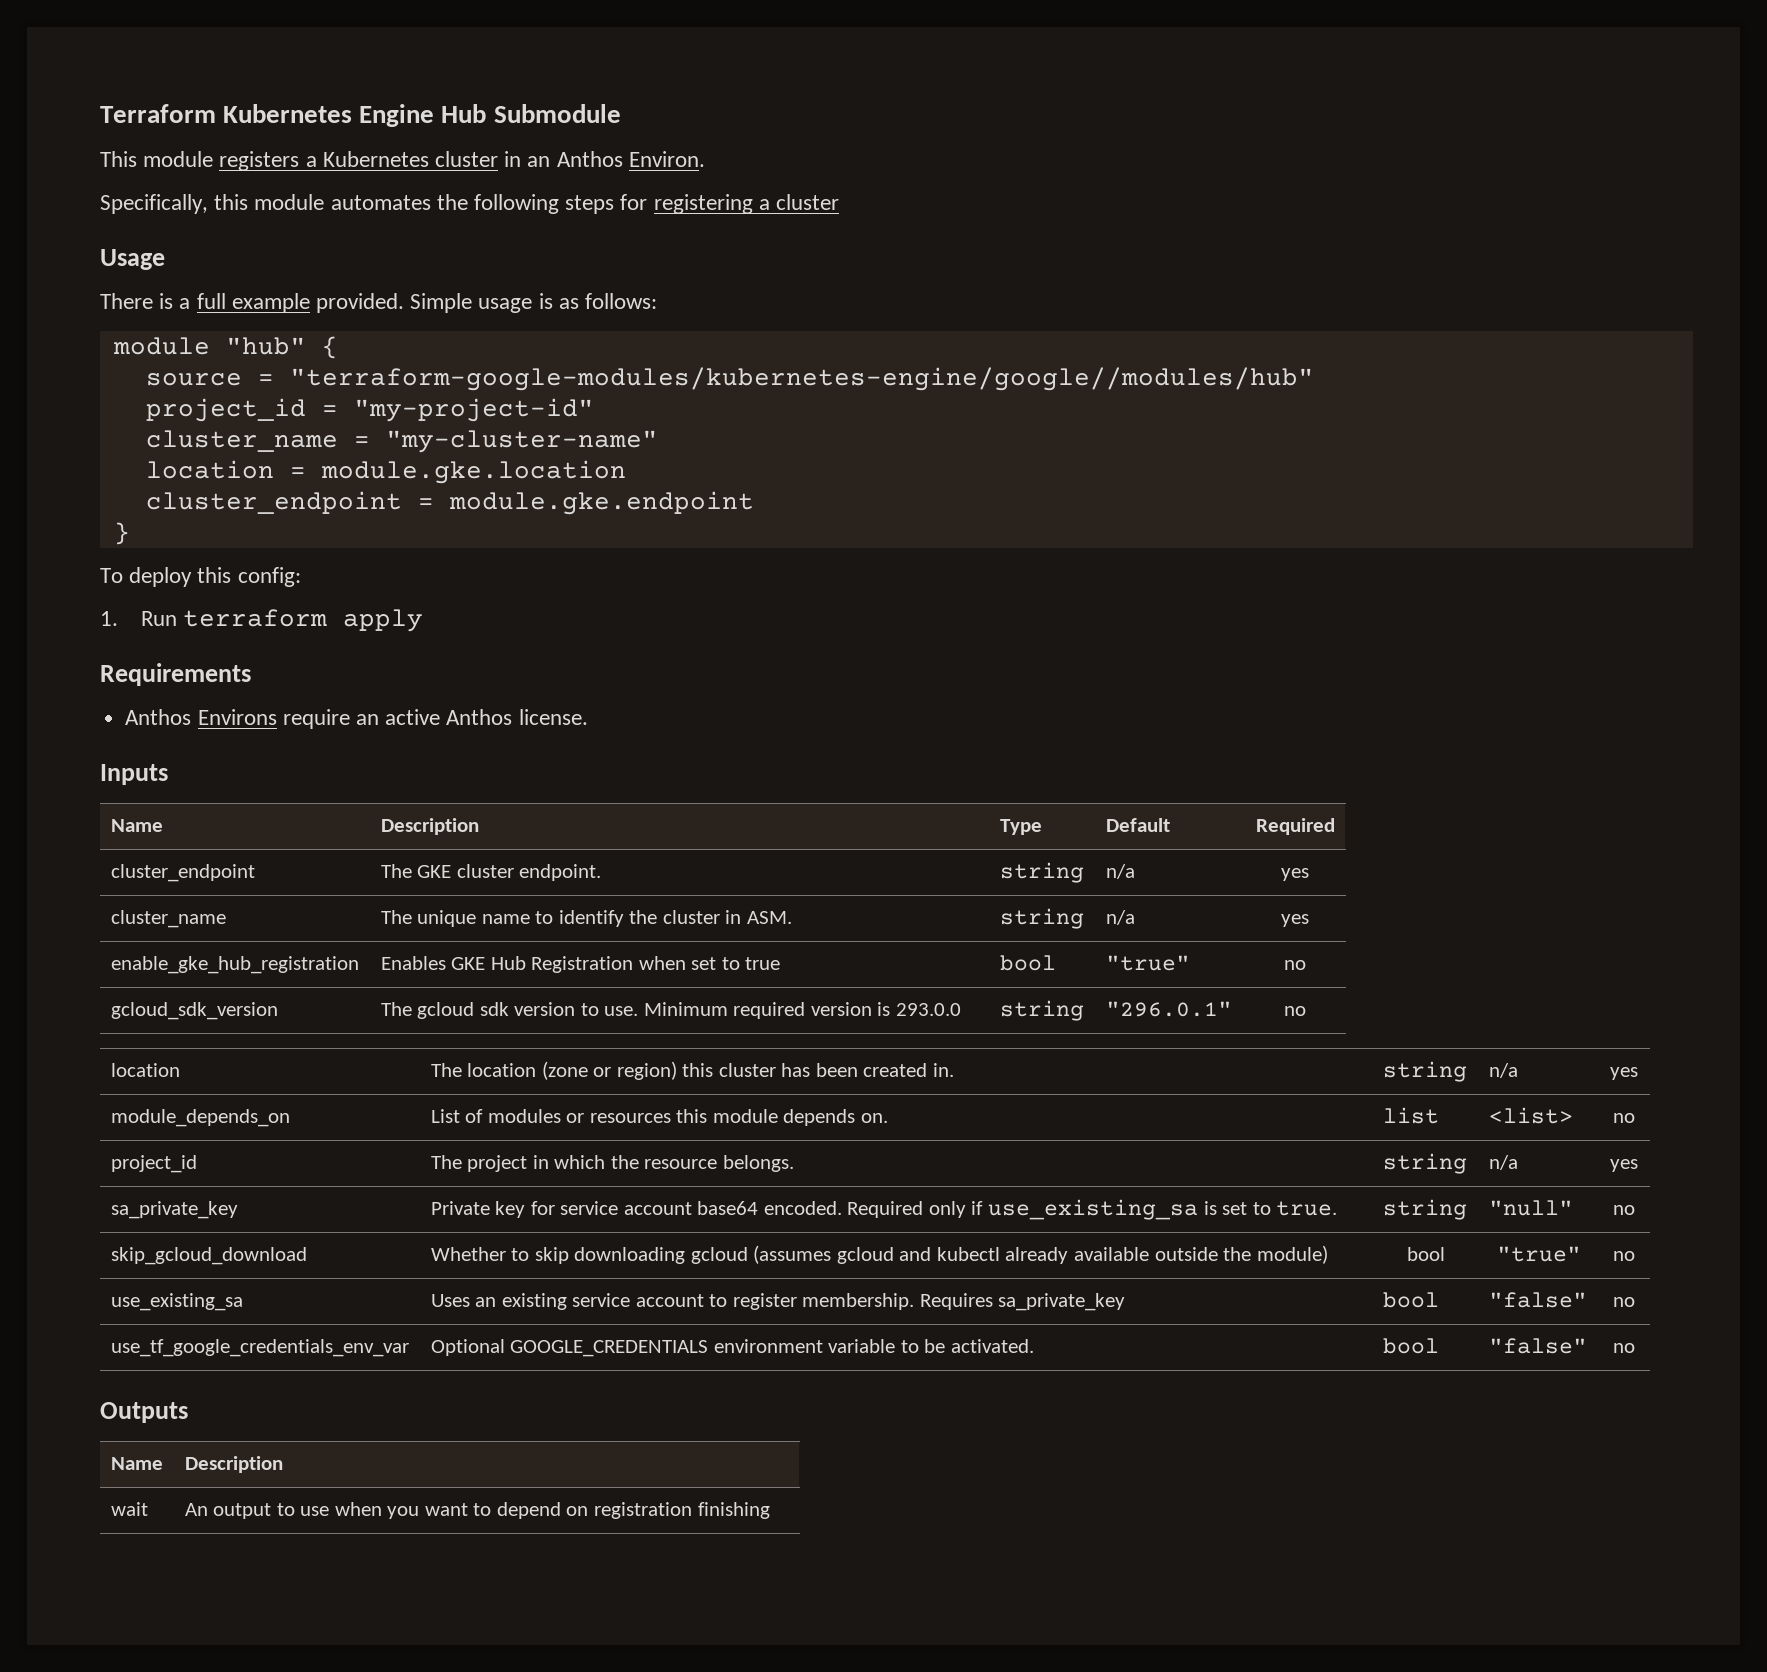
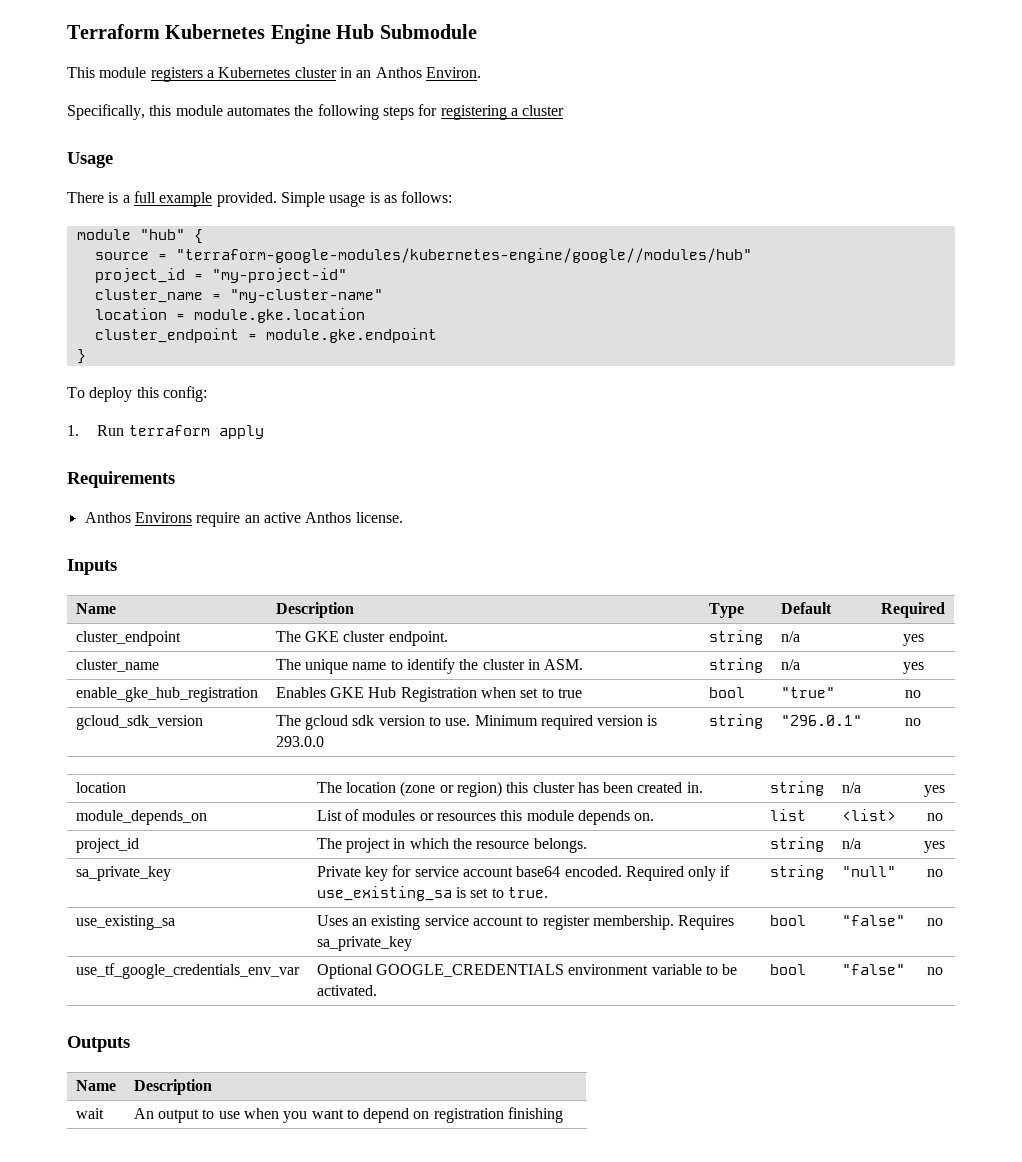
- skip_gcloud_download | Whether to skip downloading gcloud (assumes gcloud and kubectl already available outside the module) | bool | "true" | no

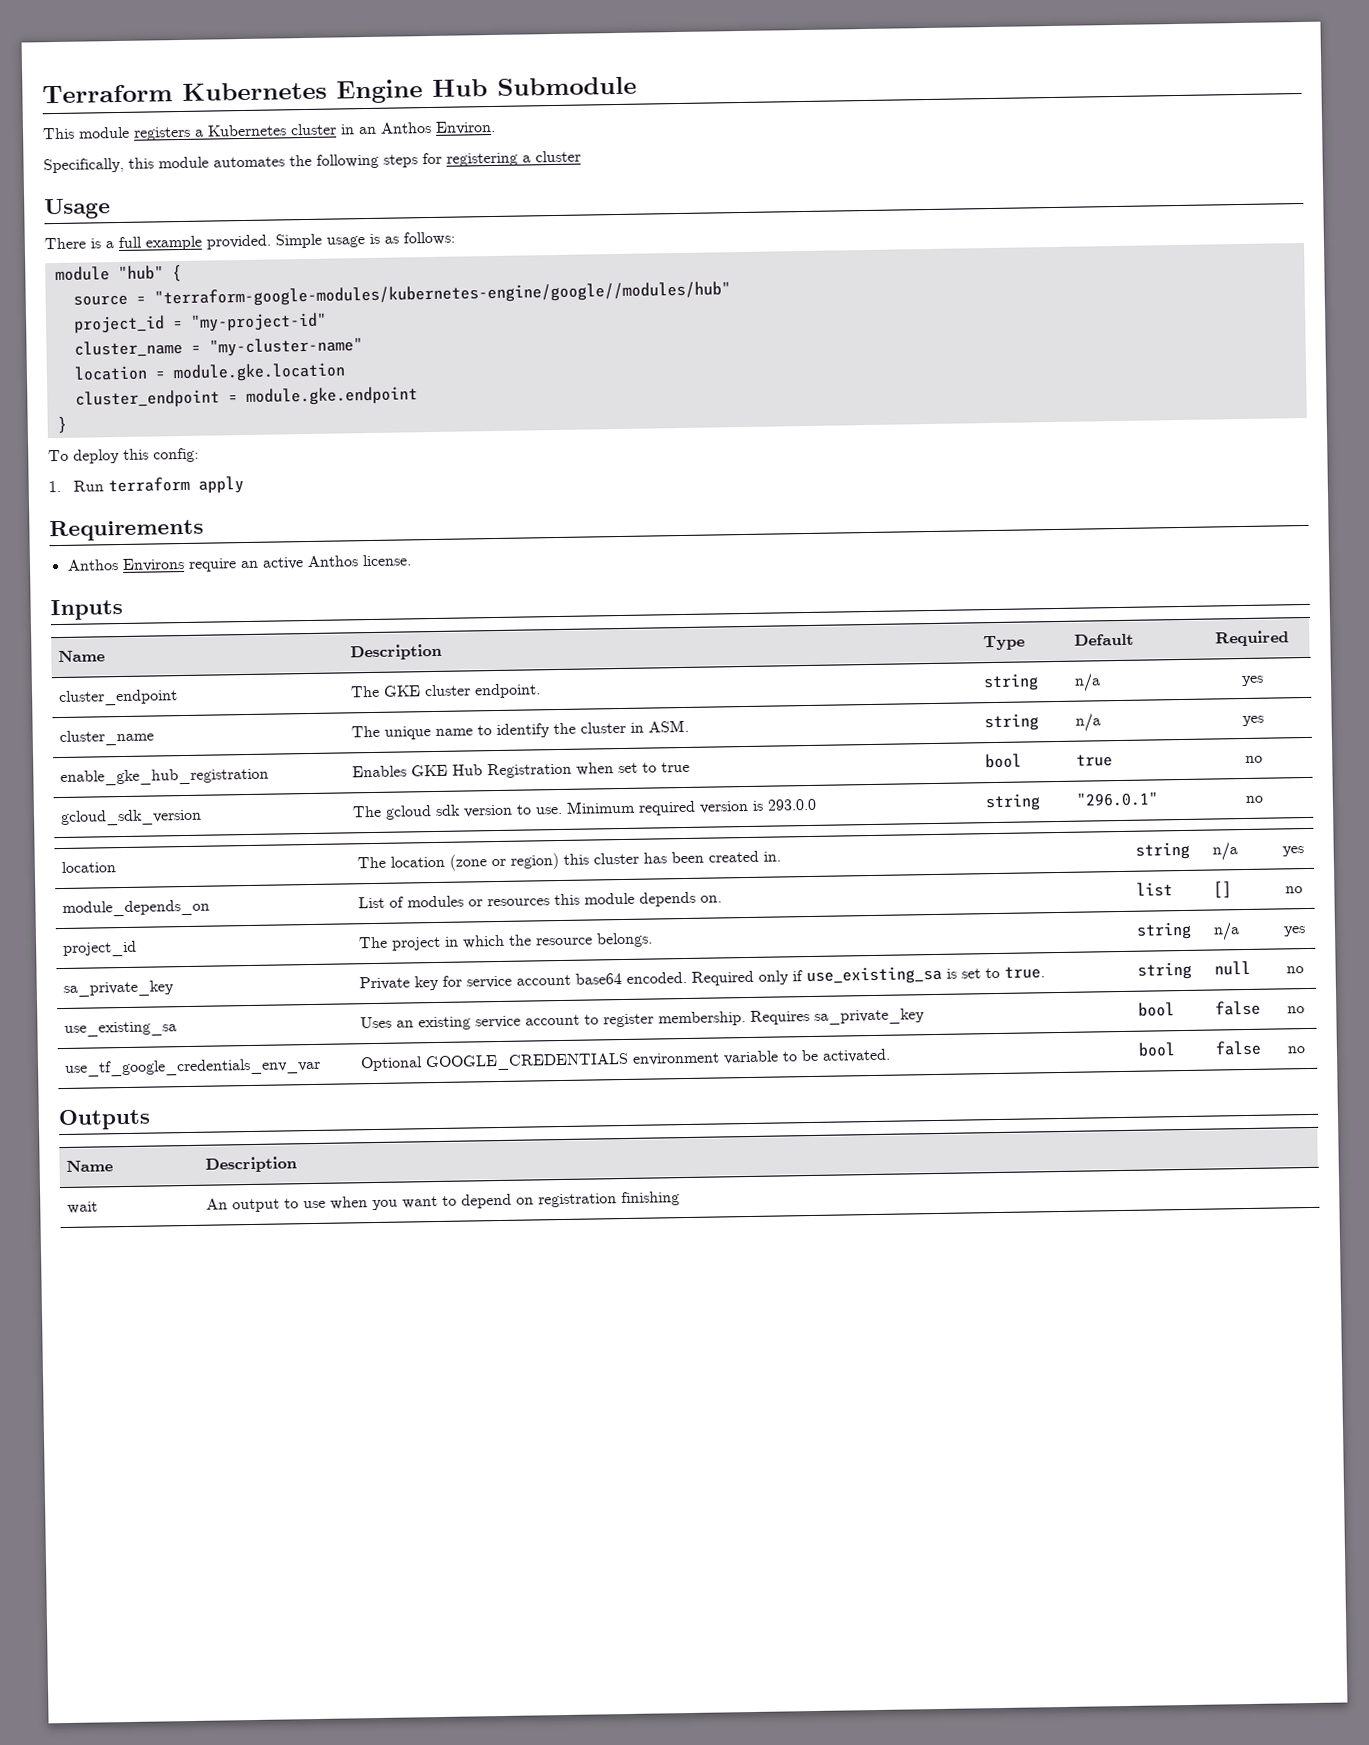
- enable_gke_hub_registration | Enables GKE Hub Registration when set to true | bool | "true" | no
+ enable_gke_hub_registration | Enables GKE Hub Registration when set to true | bool | true | no
- module_depends_on | List of modules or resources this module depends on. | list | <list> | no
+ module_depends_on | List of modules or resources this module depends on. | list | [] | no
- sa_private_key | Private key for service account base64 encoded. Required only if use_existing_sa is set to true. | string | "null" | no
+ sa_private_key | Private key for service account base64 encoded. Required only if use_existing_sa is set to true. | string | null | no
- use_existing_sa | Uses an existing service account to register membership. Requires sa_private_key | bool | "false" | no
+ use_existing_sa | Uses an existing service account to register membership. Requires sa_private_key | bool | false | no
- use_tf_google_credentials_env_var | Optional GOOGLE_CREDENTIALS environment variable to be activated. | bool | "false" | no
+ use_tf_google_credentials_env_var | Optional GOOGLE_CREDENTIALS environment variable to be activated. | bool | false | no

